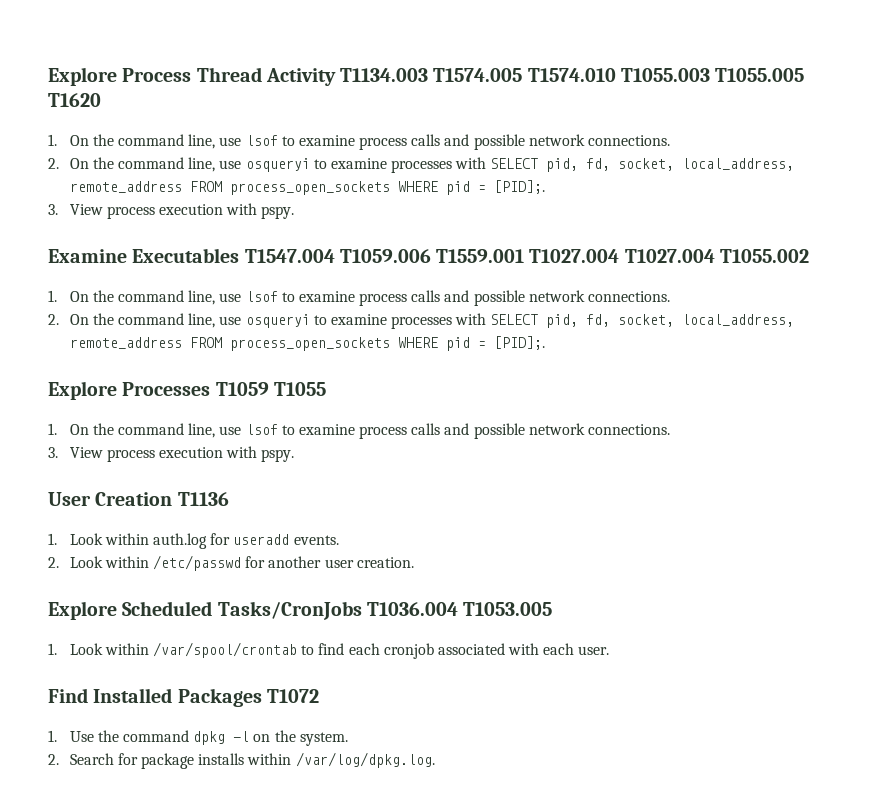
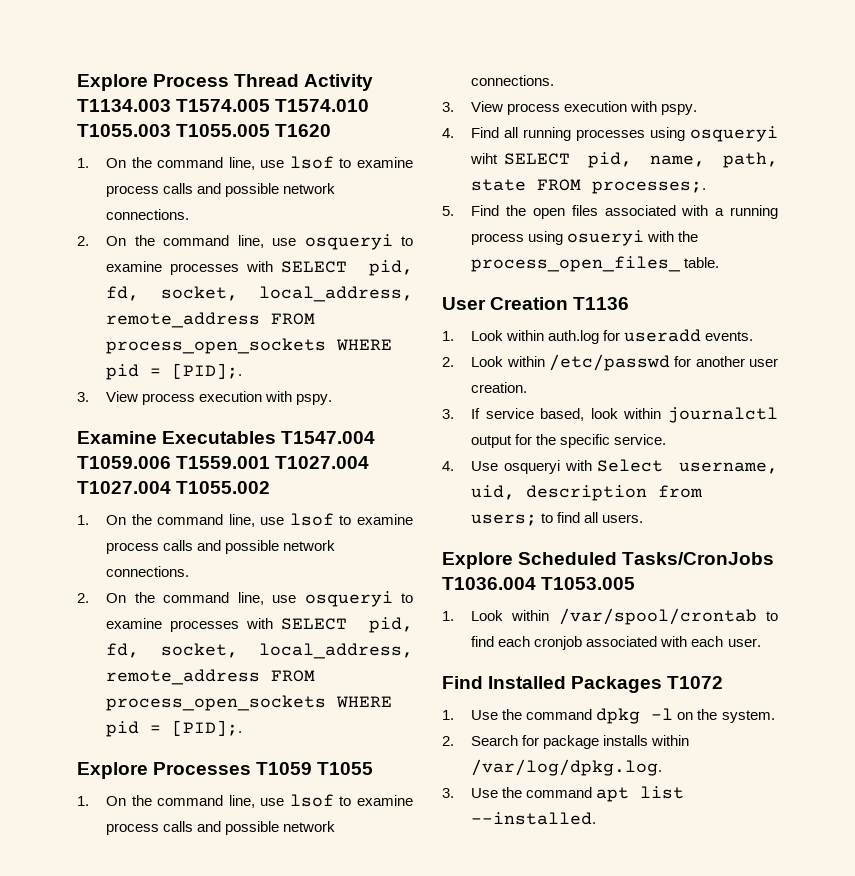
+ 4. Find all running processes using osqueryi wiht SELECT pid, name, path, state FROM processes;.
+ 5. Find the open files associated with a running process using osueryi with the process_open_files_ table.
+ 3. If service based, look within journalctl output for the specific service.
+ 4. Use osqueryi with Select username, uid, description from users; to find all users.
+ 3. Use the command apt list --installed.

